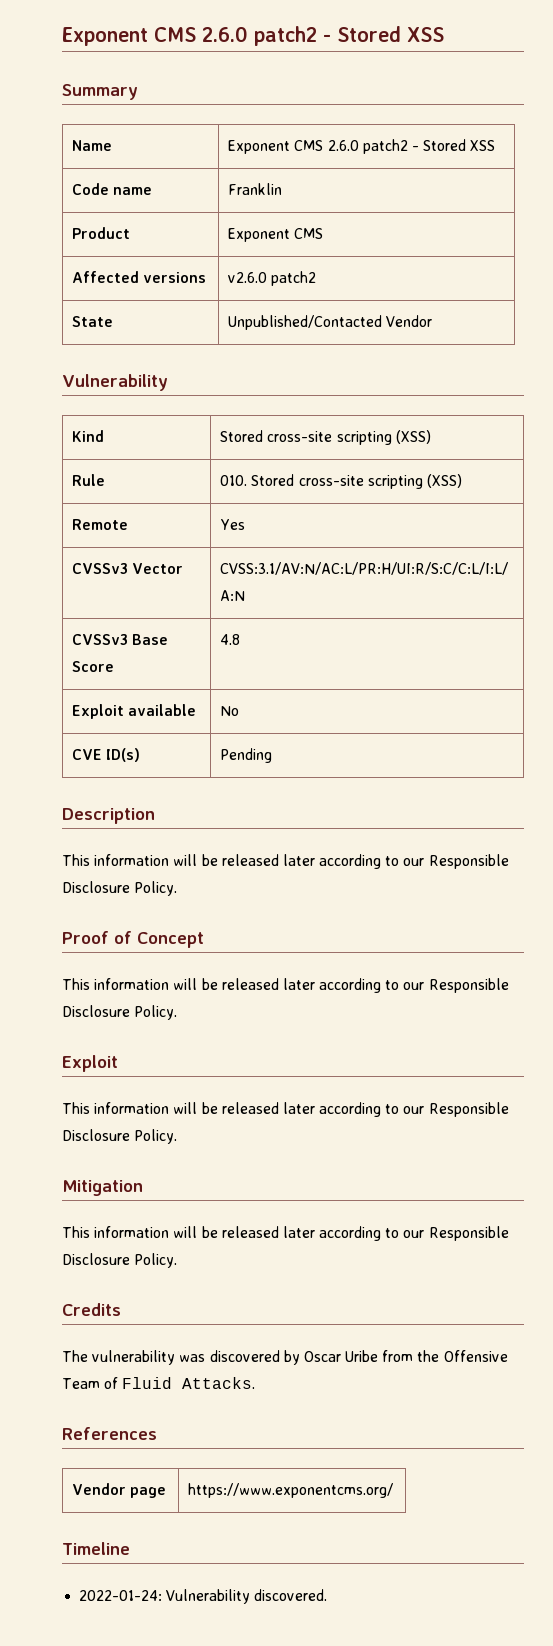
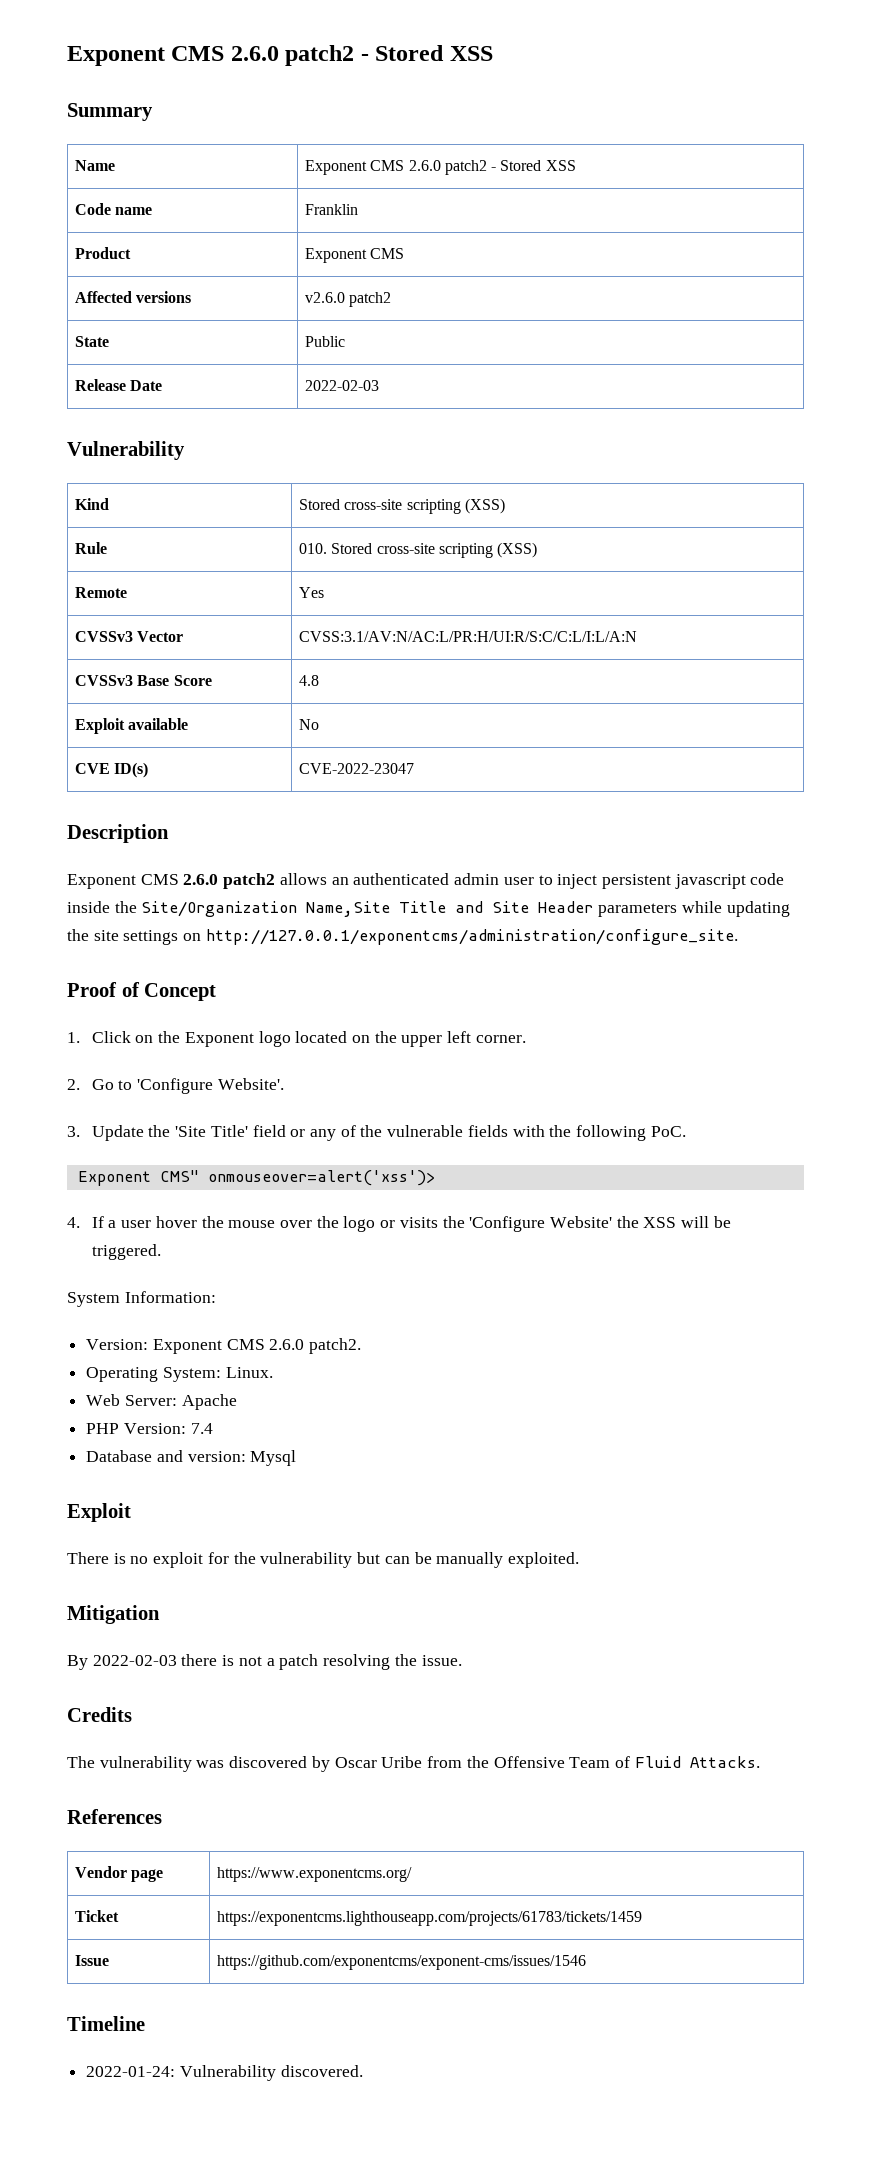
- State | Unpublished/Contacted Vendor
+ State | Public
+ Release Date | 2022-02-03
- CVE ID(s) | Pending
+ CVE ID(s) | CVE-2022-23047
  Description
- This information will be released later according to our Responsible Disclosure Policy.
+ Exponent CMS 2.6.0 patch2 allows an authenticated admin user to inject persistent javascript code inside the Site/Organization Name,Site Title and Site Header parameters while updating the site settings on http://127.0.0.1/exponentcms/administration/configure_site.
  Proof of Concept
- This information will be released later according to our Responsible Disclosure Policy.
+ 1. Click on the Exponent logo located on the upper left corner.
+ 2. Go to 'Configure Website'.
+ 3. Update the 'Site Title' field or any of the vulnerable fields with the following PoC.
+ Exponent CMS" onmouseover=alert('xss')>
+ 4. If a user hover the mouse over the logo or visits the 'Configure Website' the XSS will be triggered.
+ System Information:
+ Version: Exponent CMS 2.6.0 patch2.
+ Operating System: Linux.
+ Web Server: Apache
+ PHP Version: 7.4
+ Database and version: Mysql
  Exploit
- This information will be released later according to our Responsible Disclosure Policy.
+ There is no exploit for the vulnerability but can be manually exploited.
  Mitigation
- This information will be released later according to our Responsible Disclosure Policy.
+ By 2022-02-03 there is not a patch resolving the issue.
+ Ticket | https://exponentcms.lighthouseapp.com/projects/61783/tickets/1459
+ Issue | https://github.com/exponentcms/exponent-cms/issues/1546

